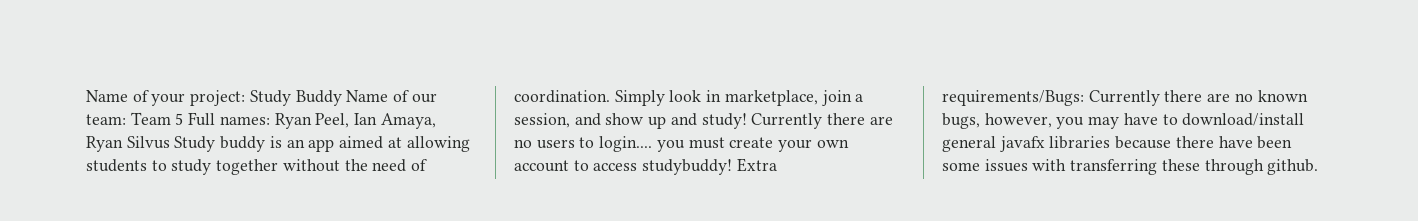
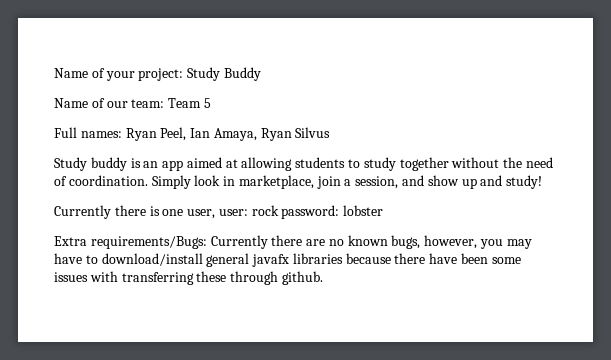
- Name of your project: Study Buddy Name of our team: Team 5 Full names: Ryan Peel, Ian Amaya, Ryan Silvus Study buddy is an app aimed at allowing students to study together without the need of coordination.
+ Name of your project: Study Buddy
+ Name of our team: Team 5
+ Full names: Ryan Peel, Ian Amaya, Ryan Silvus
+ Study buddy is an app aimed at allowing students to study together without the need of coordination.
- Simply look in marketplace, join a session, and show up and study! Currently there are no users to login.... you must create your own account to access studybuddy! Extra requirements/Bugs: Currently there are no known bugs, however, you may have to download/install general javafx libraries because there have been some issues with transferring these through github.
+ Simply look in marketplace, join a session, and show up and study!
+ Currently there is one user, user: rock password: lobster
+ Extra requirements/Bugs: Currently there are no known bugs, however, you may have to download/install general javafx libraries because there have been some issues with transferring these through github.

